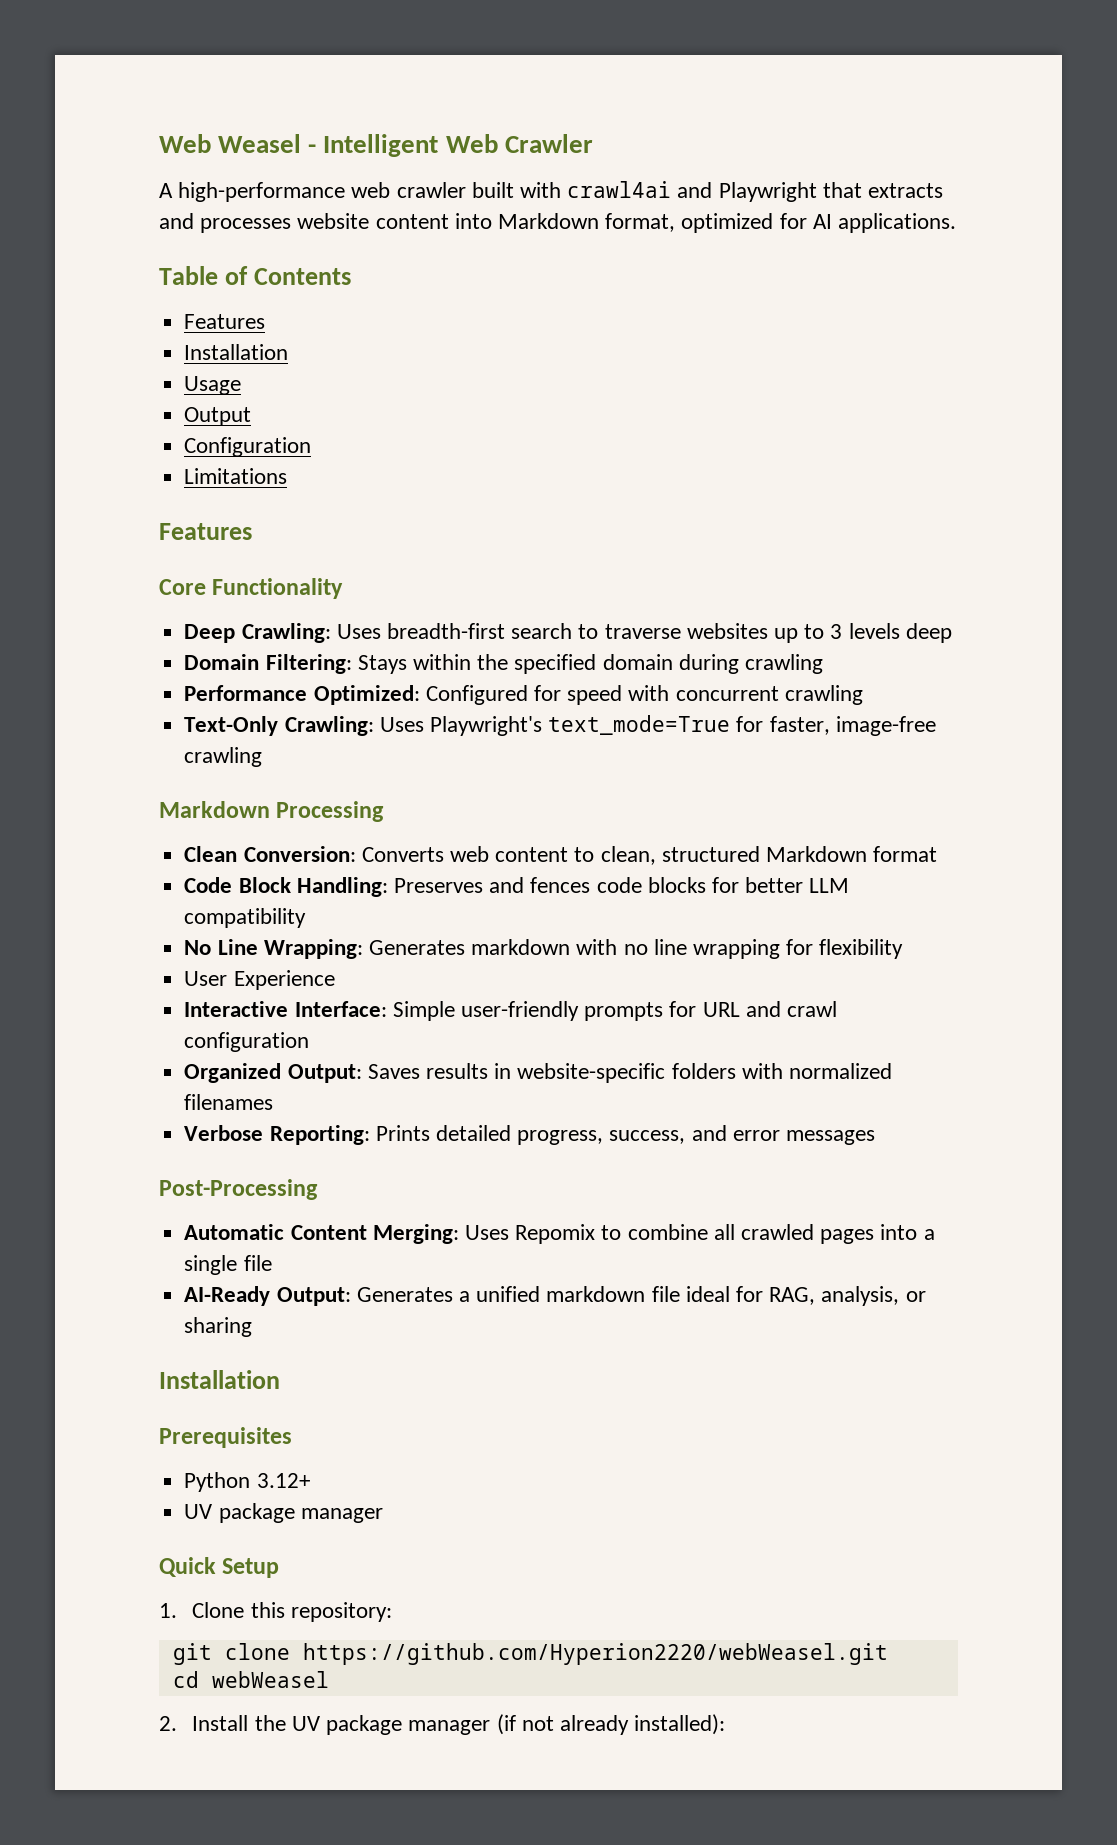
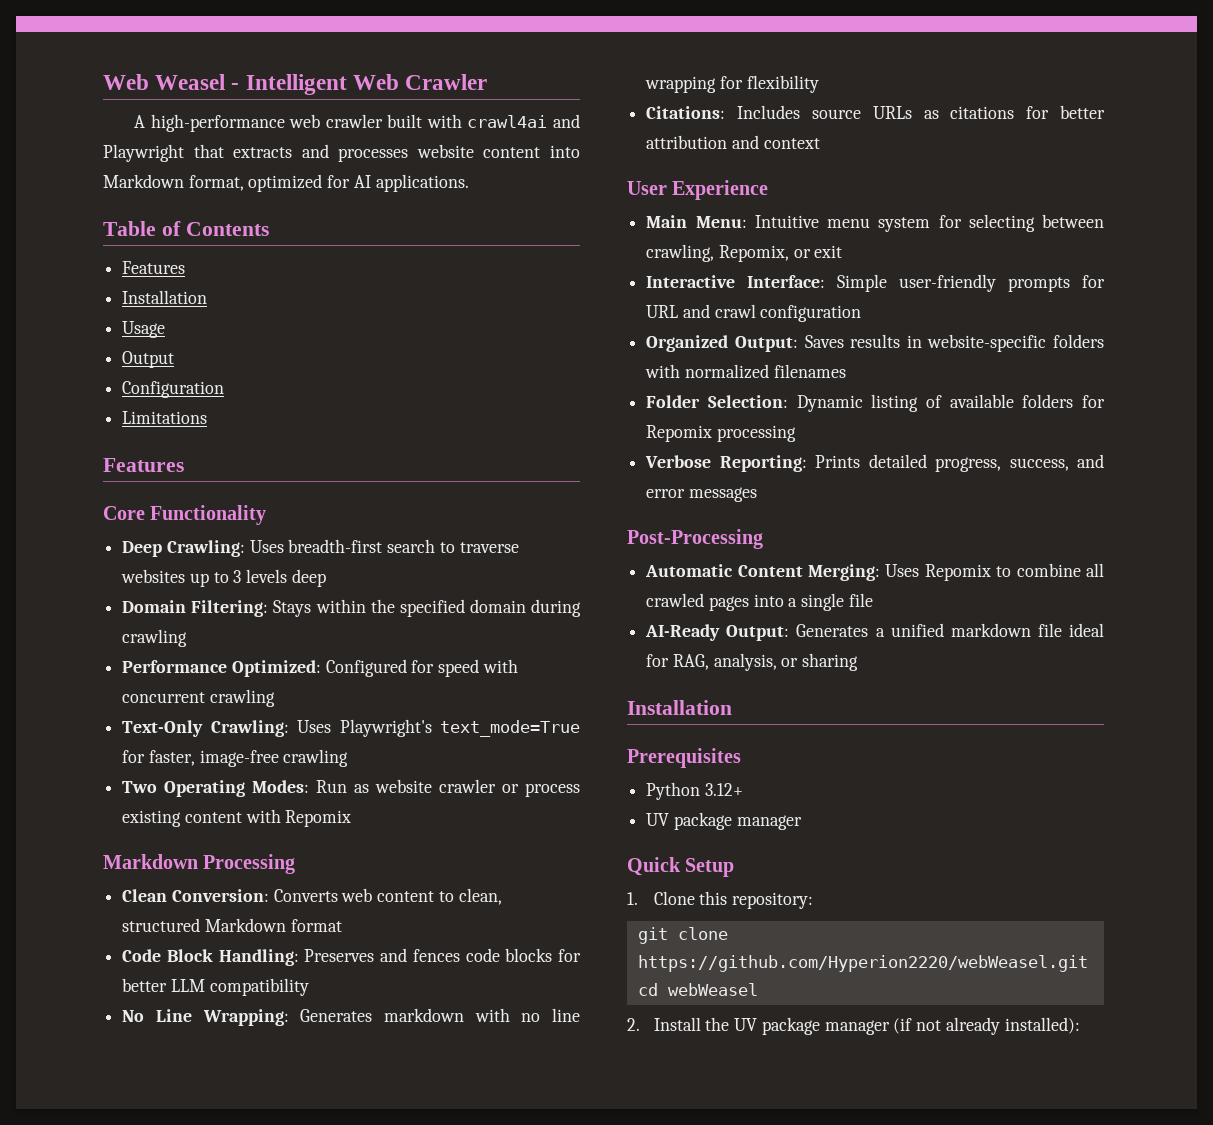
+ Two Operating Modes: Run as website crawler or process existing content with Repomix
+ Citations: Includes source URLs as citations for better attribution and context
  User Experience
+ Main Menu: Intuitive menu system for selecting between crawling, Repomix, or exit
+ Folder Selection: Dynamic listing of available folders for Repomix processing

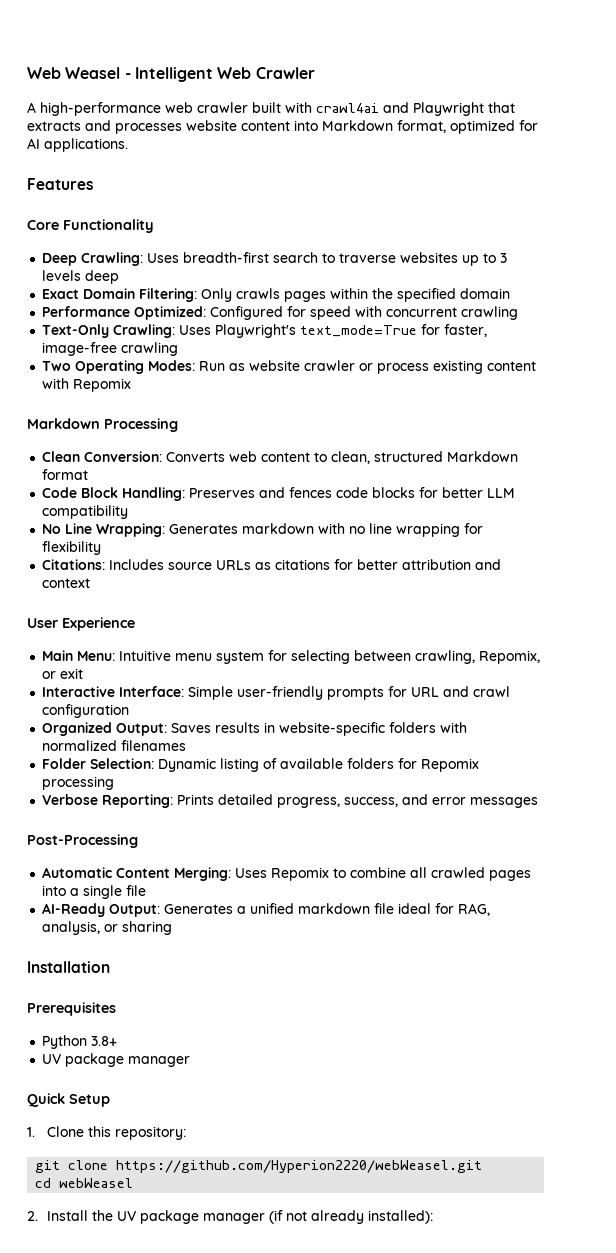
- Table of Contents
- Features
- Installation
- Usage
- Output
- Configuration
- Limitations
- Domain Filtering: Stays within the specified domain during crawling
+ Exact Domain Filtering: Only crawls pages within the specified domain
- Python 3.12+
+ Python 3.8+

